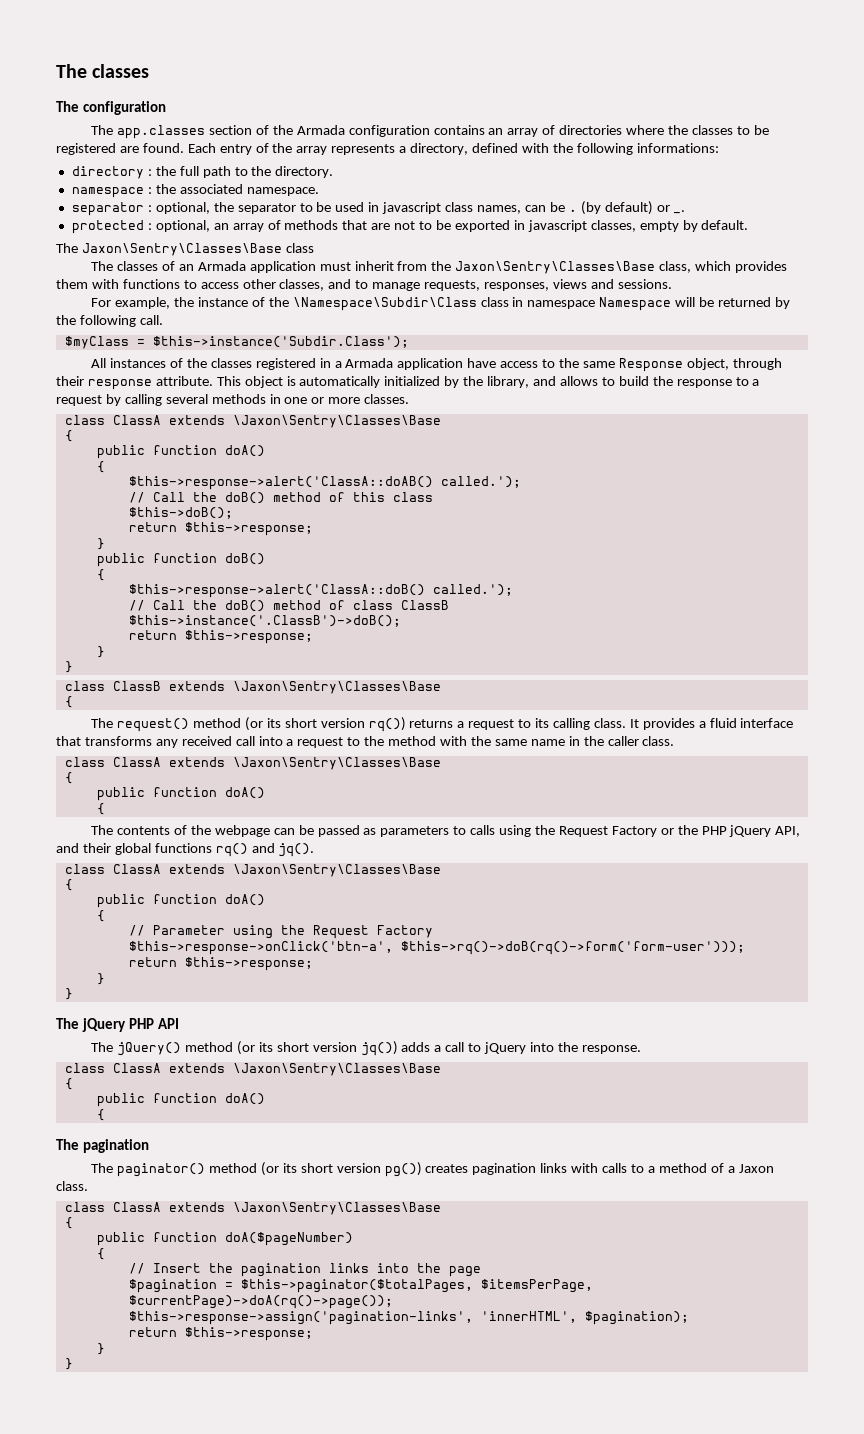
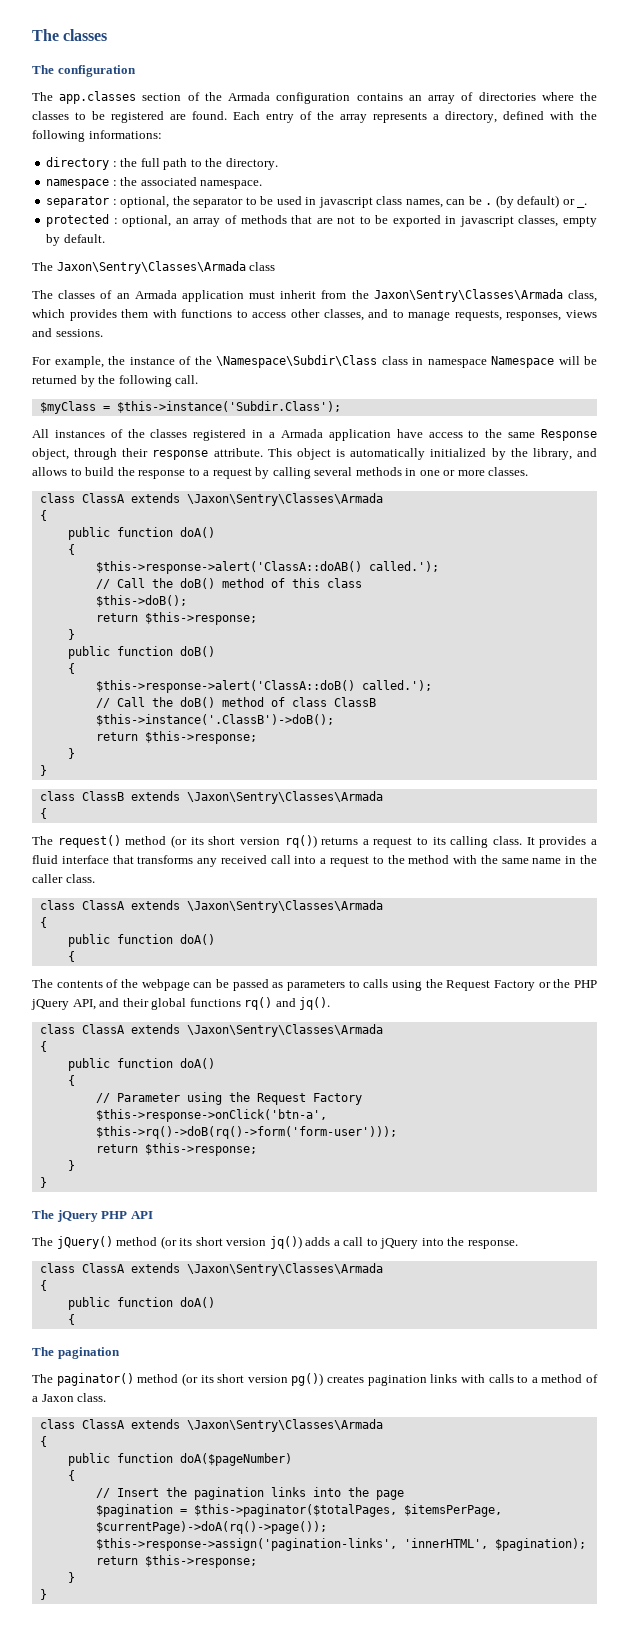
- The Jaxon\Sentry\Classes\Base class
+ The Jaxon\Sentry\Classes\Armada class
- The classes of an Armada application must inherit from the Jaxon\Sentry\Classes\Base class, which provides them with functions to access other classes, and to manage requests, responses, views and sessions.
+ The classes of an Armada application must inherit from the Jaxon\Sentry\Classes\Armada class, which provides them with functions to access other classes, and to manage requests, responses, views and sessions.
  This object is automatically initialized by the library, and allows to build the response to a request by calling several methods in one or more classes.
- class ClassA extends \Jaxon\Sentry\Classes\Base
+ class ClassA extends \Jaxon\Sentry\Classes\Armada
- class ClassB extends \Jaxon\Sentry\Classes\Base
+ class ClassB extends \Jaxon\Sentry\Classes\Armada
  It provides a fluid interface that transforms any received call into a request to the method with the same name in the caller class.
- class ClassA extends \Jaxon\Sentry\Classes\Base
+ class ClassA extends \Jaxon\Sentry\Classes\Armada
  The contents of the webpage can be passed as parameters to calls using the Request Factory or the PHP jQuery API, and their global functions rq() and jq().
- class ClassA extends \Jaxon\Sentry\Classes\Base
+ class ClassA extends \Jaxon\Sentry\Classes\Armada
  The jQuery() method (or its short version jq()) adds a call to jQuery into the response.
- class ClassA extends \Jaxon\Sentry\Classes\Base
+ class ClassA extends \Jaxon\Sentry\Classes\Armada
  The paginator() method (or its short version pg()) creates pagination links with calls to a method of a Jaxon class.
- class ClassA extends \Jaxon\Sentry\Classes\Base
+ class ClassA extends \Jaxon\Sentry\Classes\Armada

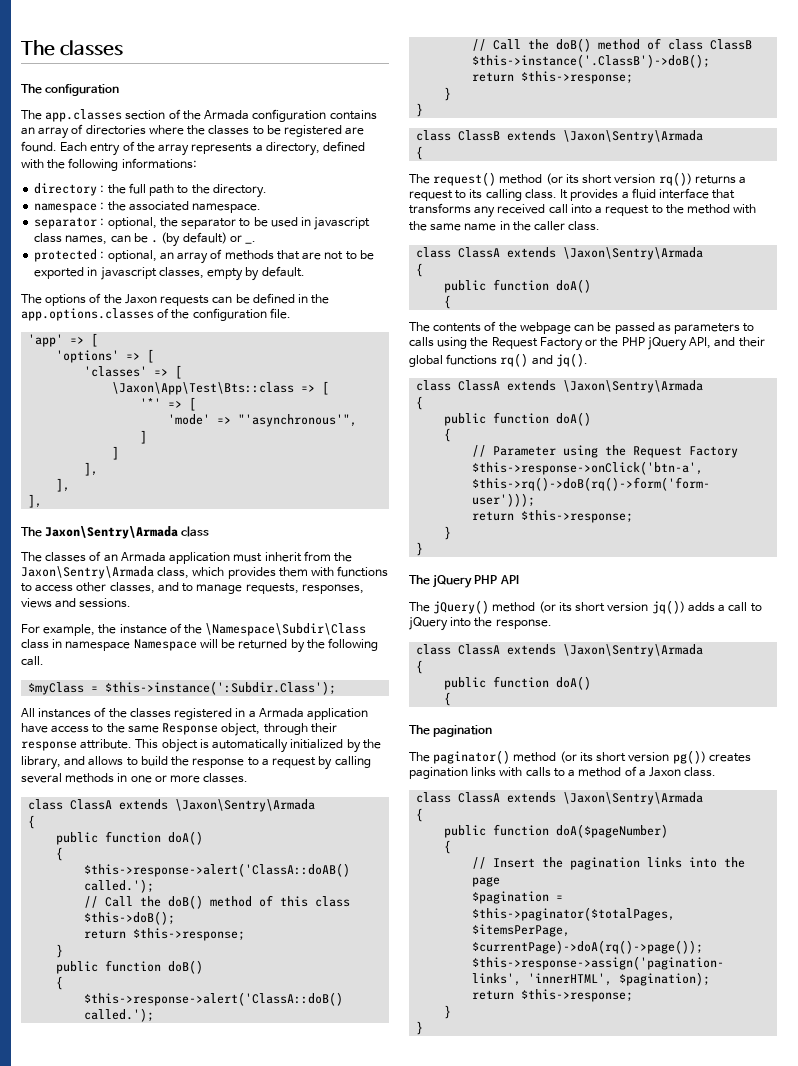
- The Jaxon\Sentry\Classes\Armada class
+ The options of the Jaxon requests can be defined in the app.options.classes of the configuration file.
+ 'app' => [
+ 'options' => [
+ 'classes' => [
+ \Jaxon\App\Test\Bts::class => [
+ '*' => [
+ 'mode' => "'asynchronous'",
+ ]
+ ]
+ ],
+ ],
+ ],
+ The Jaxon\Sentry\Armada class
- The classes of an Armada application must inherit from the Jaxon\Sentry\Classes\Armada class, which provides them with functions to access other classes, and to manage requests, responses, views and sessions.
+ The classes of an Armada application must inherit from the Jaxon\Sentry\Armada class, which provides them with functions to access other classes, and to manage requests, responses, views and sessions.
- $myClass = $this->instance('Subdir.Class');
+ $myClass = $this->instance(':Subdir.Class');
  This object is automatically initialized by the library, and allows to build the response to a request by calling several methods in one or more classes.
- class ClassA extends \Jaxon\Sentry\Classes\Armada
+ class ClassA extends \Jaxon\Sentry\Armada
- class ClassB extends \Jaxon\Sentry\Classes\Armada
+ class ClassB extends \Jaxon\Sentry\Armada
  It provides a fluid interface that transforms any received call into a request to the method with the same name in the caller class.
- class ClassA extends \Jaxon\Sentry\Classes\Armada
+ class ClassA extends \Jaxon\Sentry\Armada
  The contents of the webpage can be passed as parameters to calls using the Request Factory or the PHP jQuery API, and their global functions rq() and jq().
- class ClassA extends \Jaxon\Sentry\Classes\Armada
+ class ClassA extends \Jaxon\Sentry\Armada
  The jQuery() method (or its short version jq()) adds a call to jQuery into the response.
- class ClassA extends \Jaxon\Sentry\Classes\Armada
+ class ClassA extends \Jaxon\Sentry\Armada
  The paginator() method (or its short version pg()) creates pagination links with calls to a method of a Jaxon class.
- class ClassA extends \Jaxon\Sentry\Classes\Armada
+ class ClassA extends \Jaxon\Sentry\Armada

